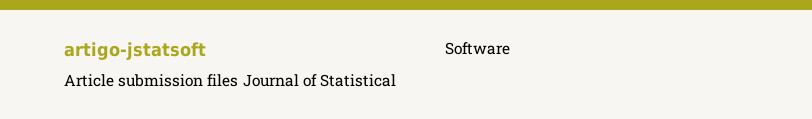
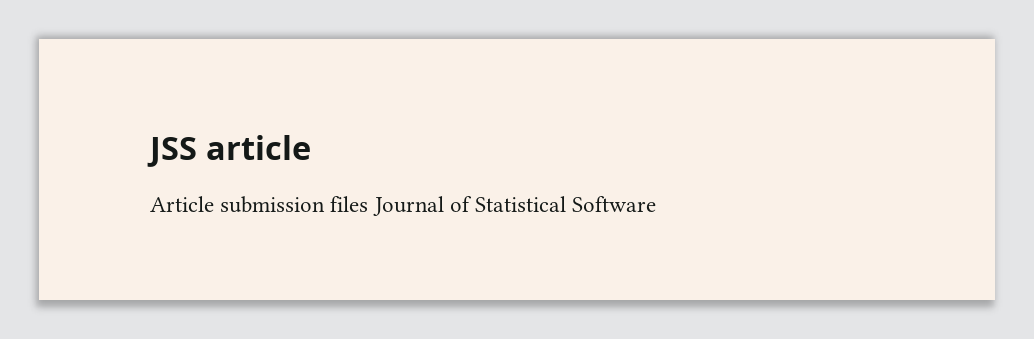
- artigo-jstatsoft
+ JSS article

